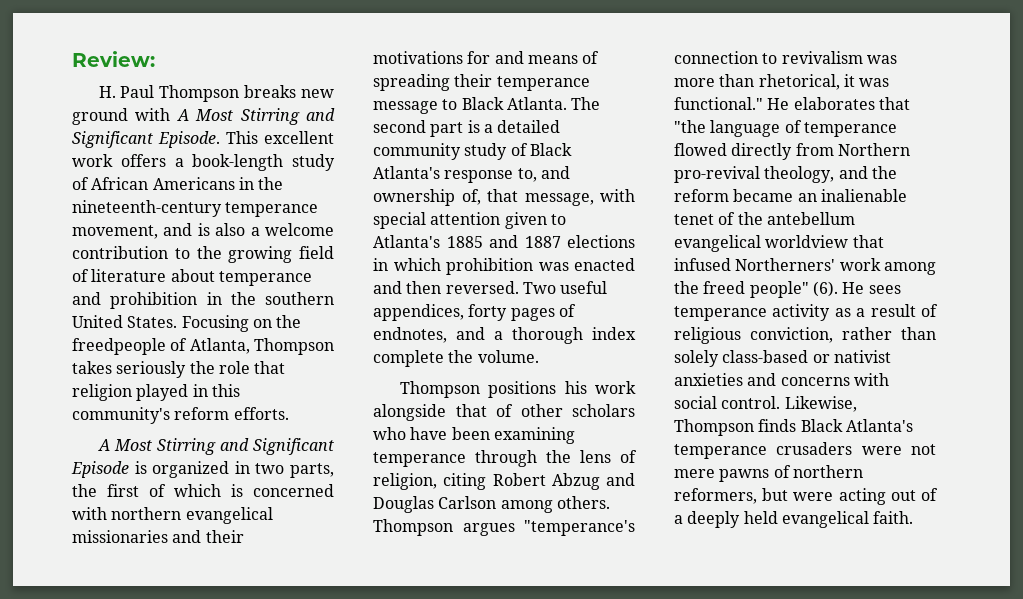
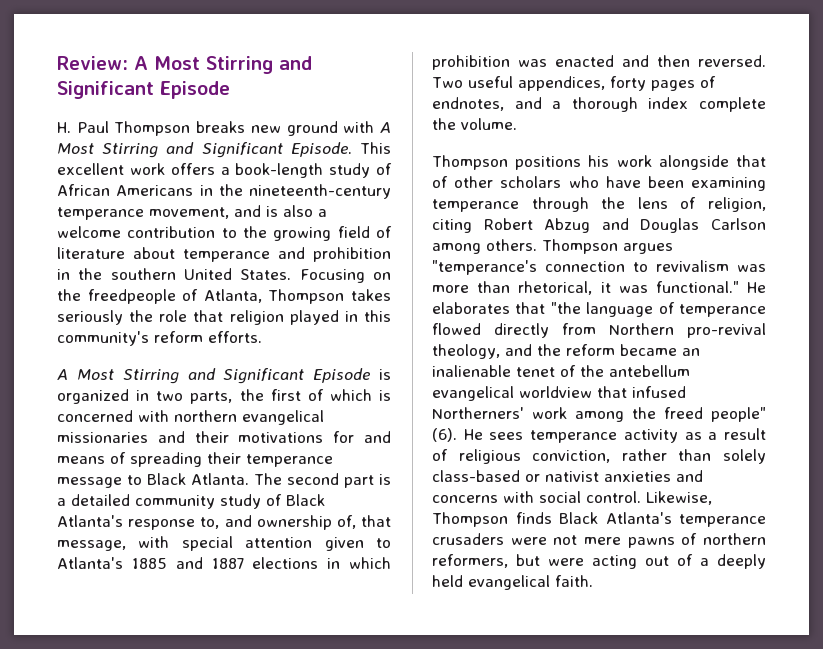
- Review:
+ Review: A Most Stirring and Significant Episode

